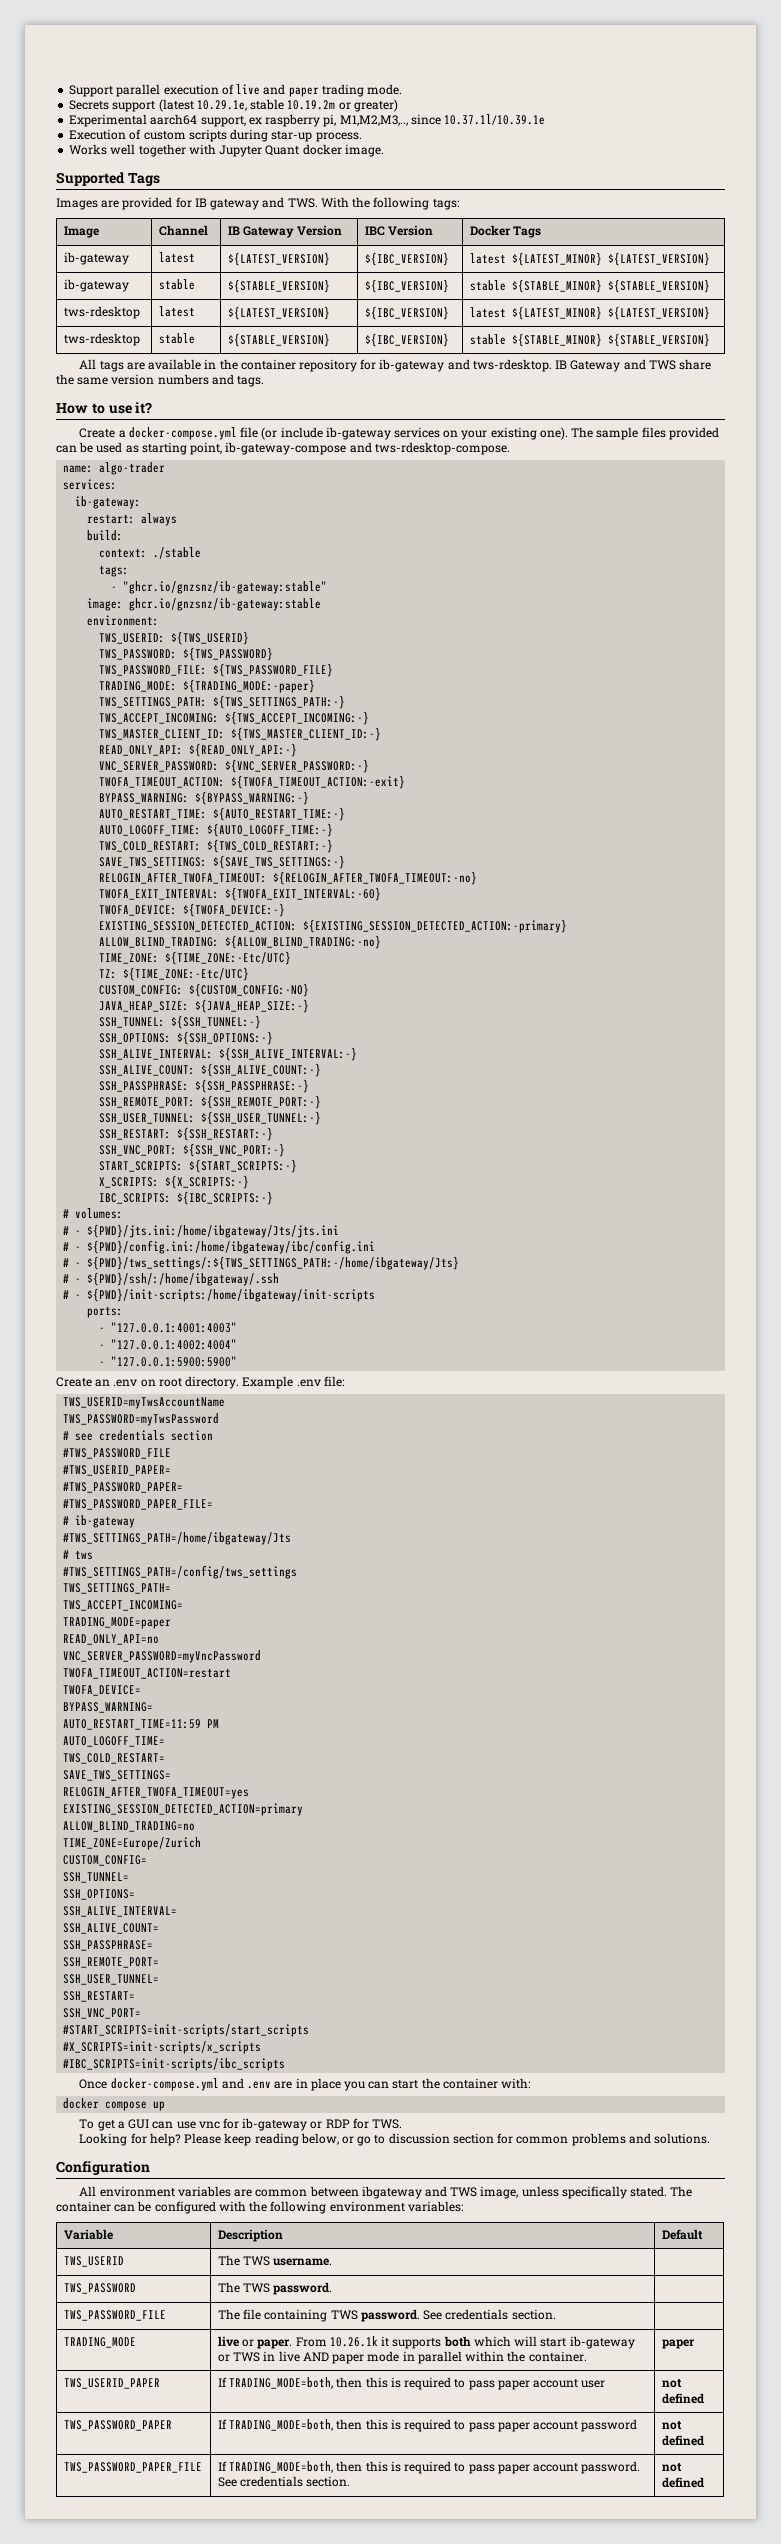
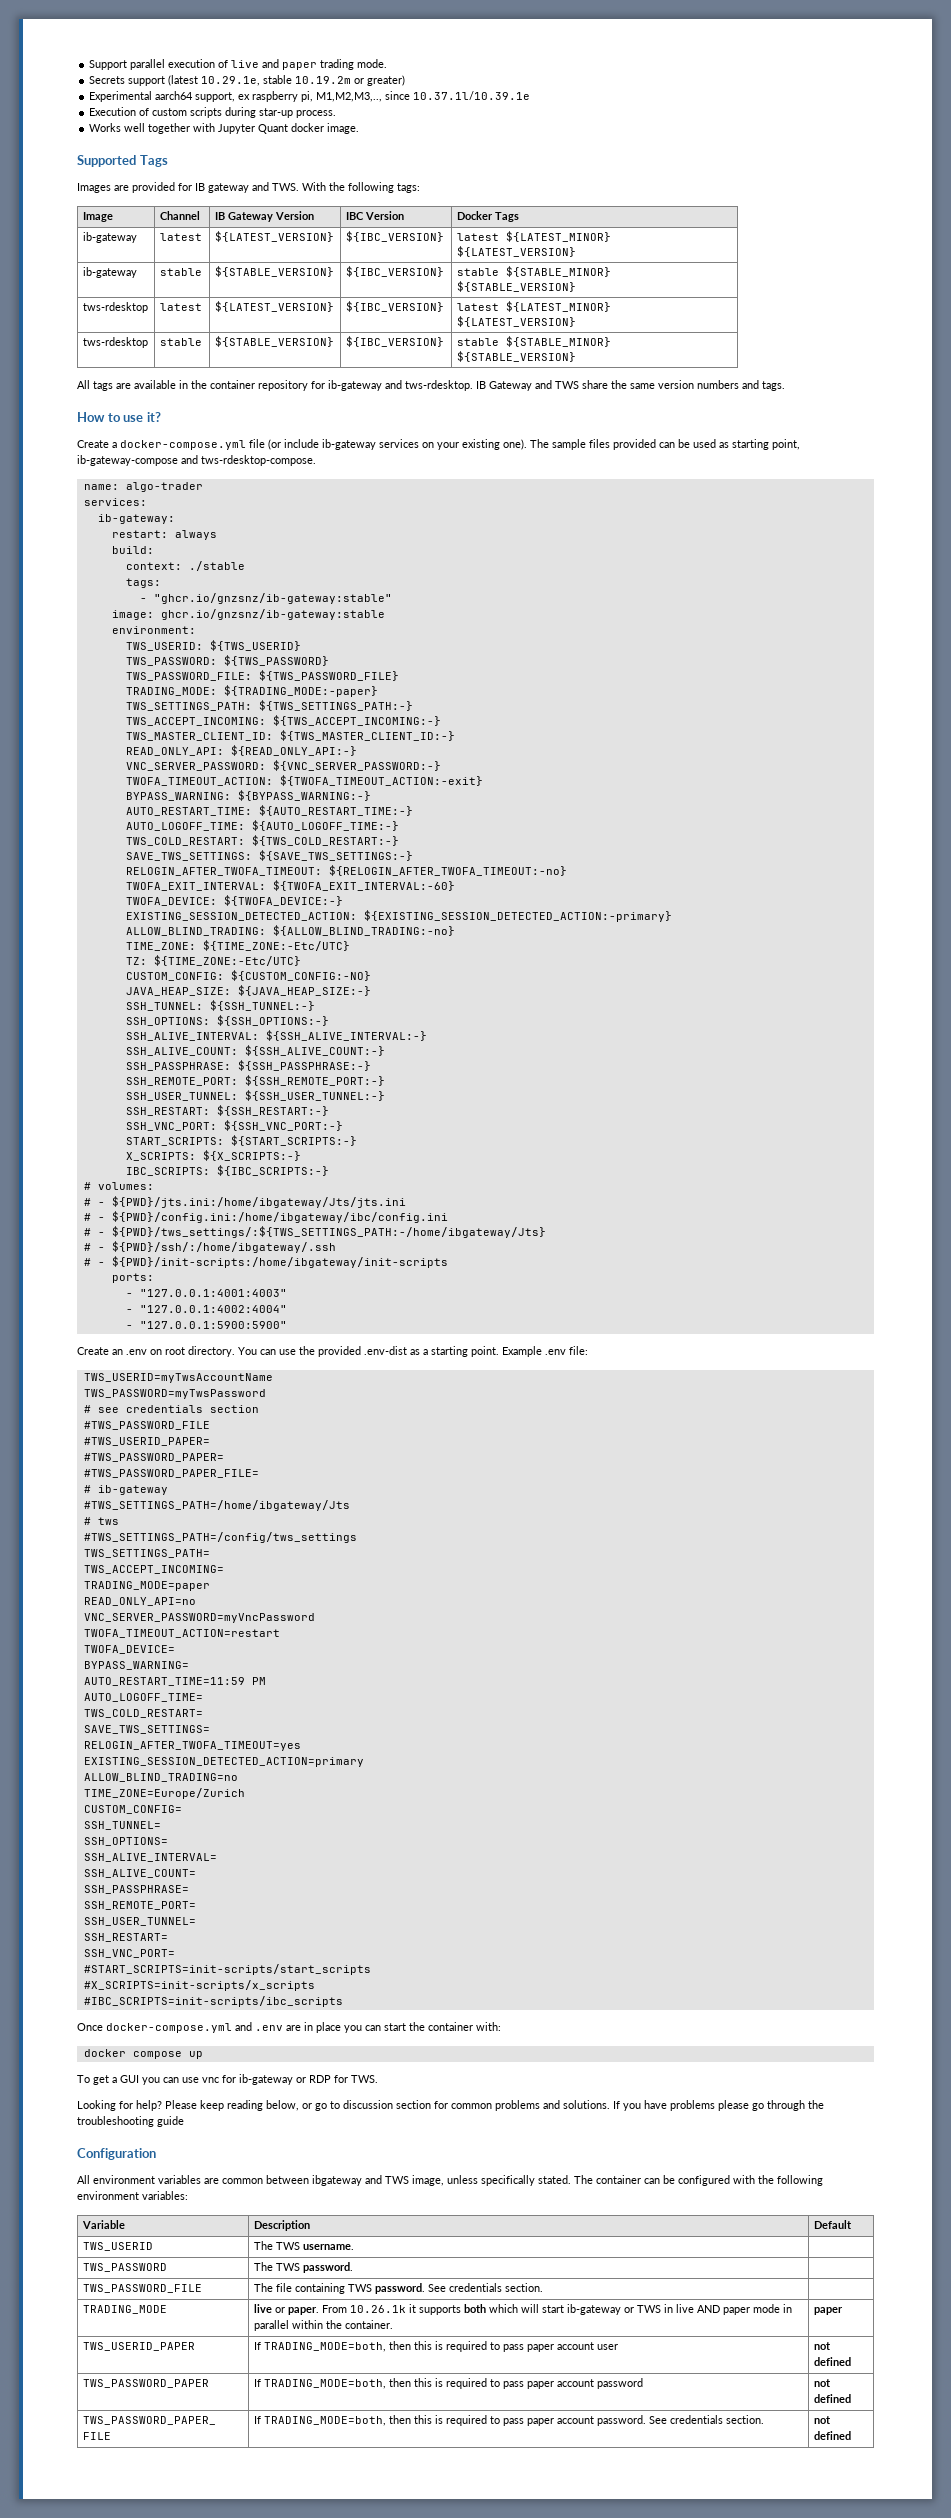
+ You can use the provided .env-dist as a starting point.
- To get a GUI can use vnc for ib-gateway or RDP for TWS.
+ To get a GUI you can use vnc for ib-gateway or RDP for TWS.
+ If you have problems please go through the troubleshooting guide

